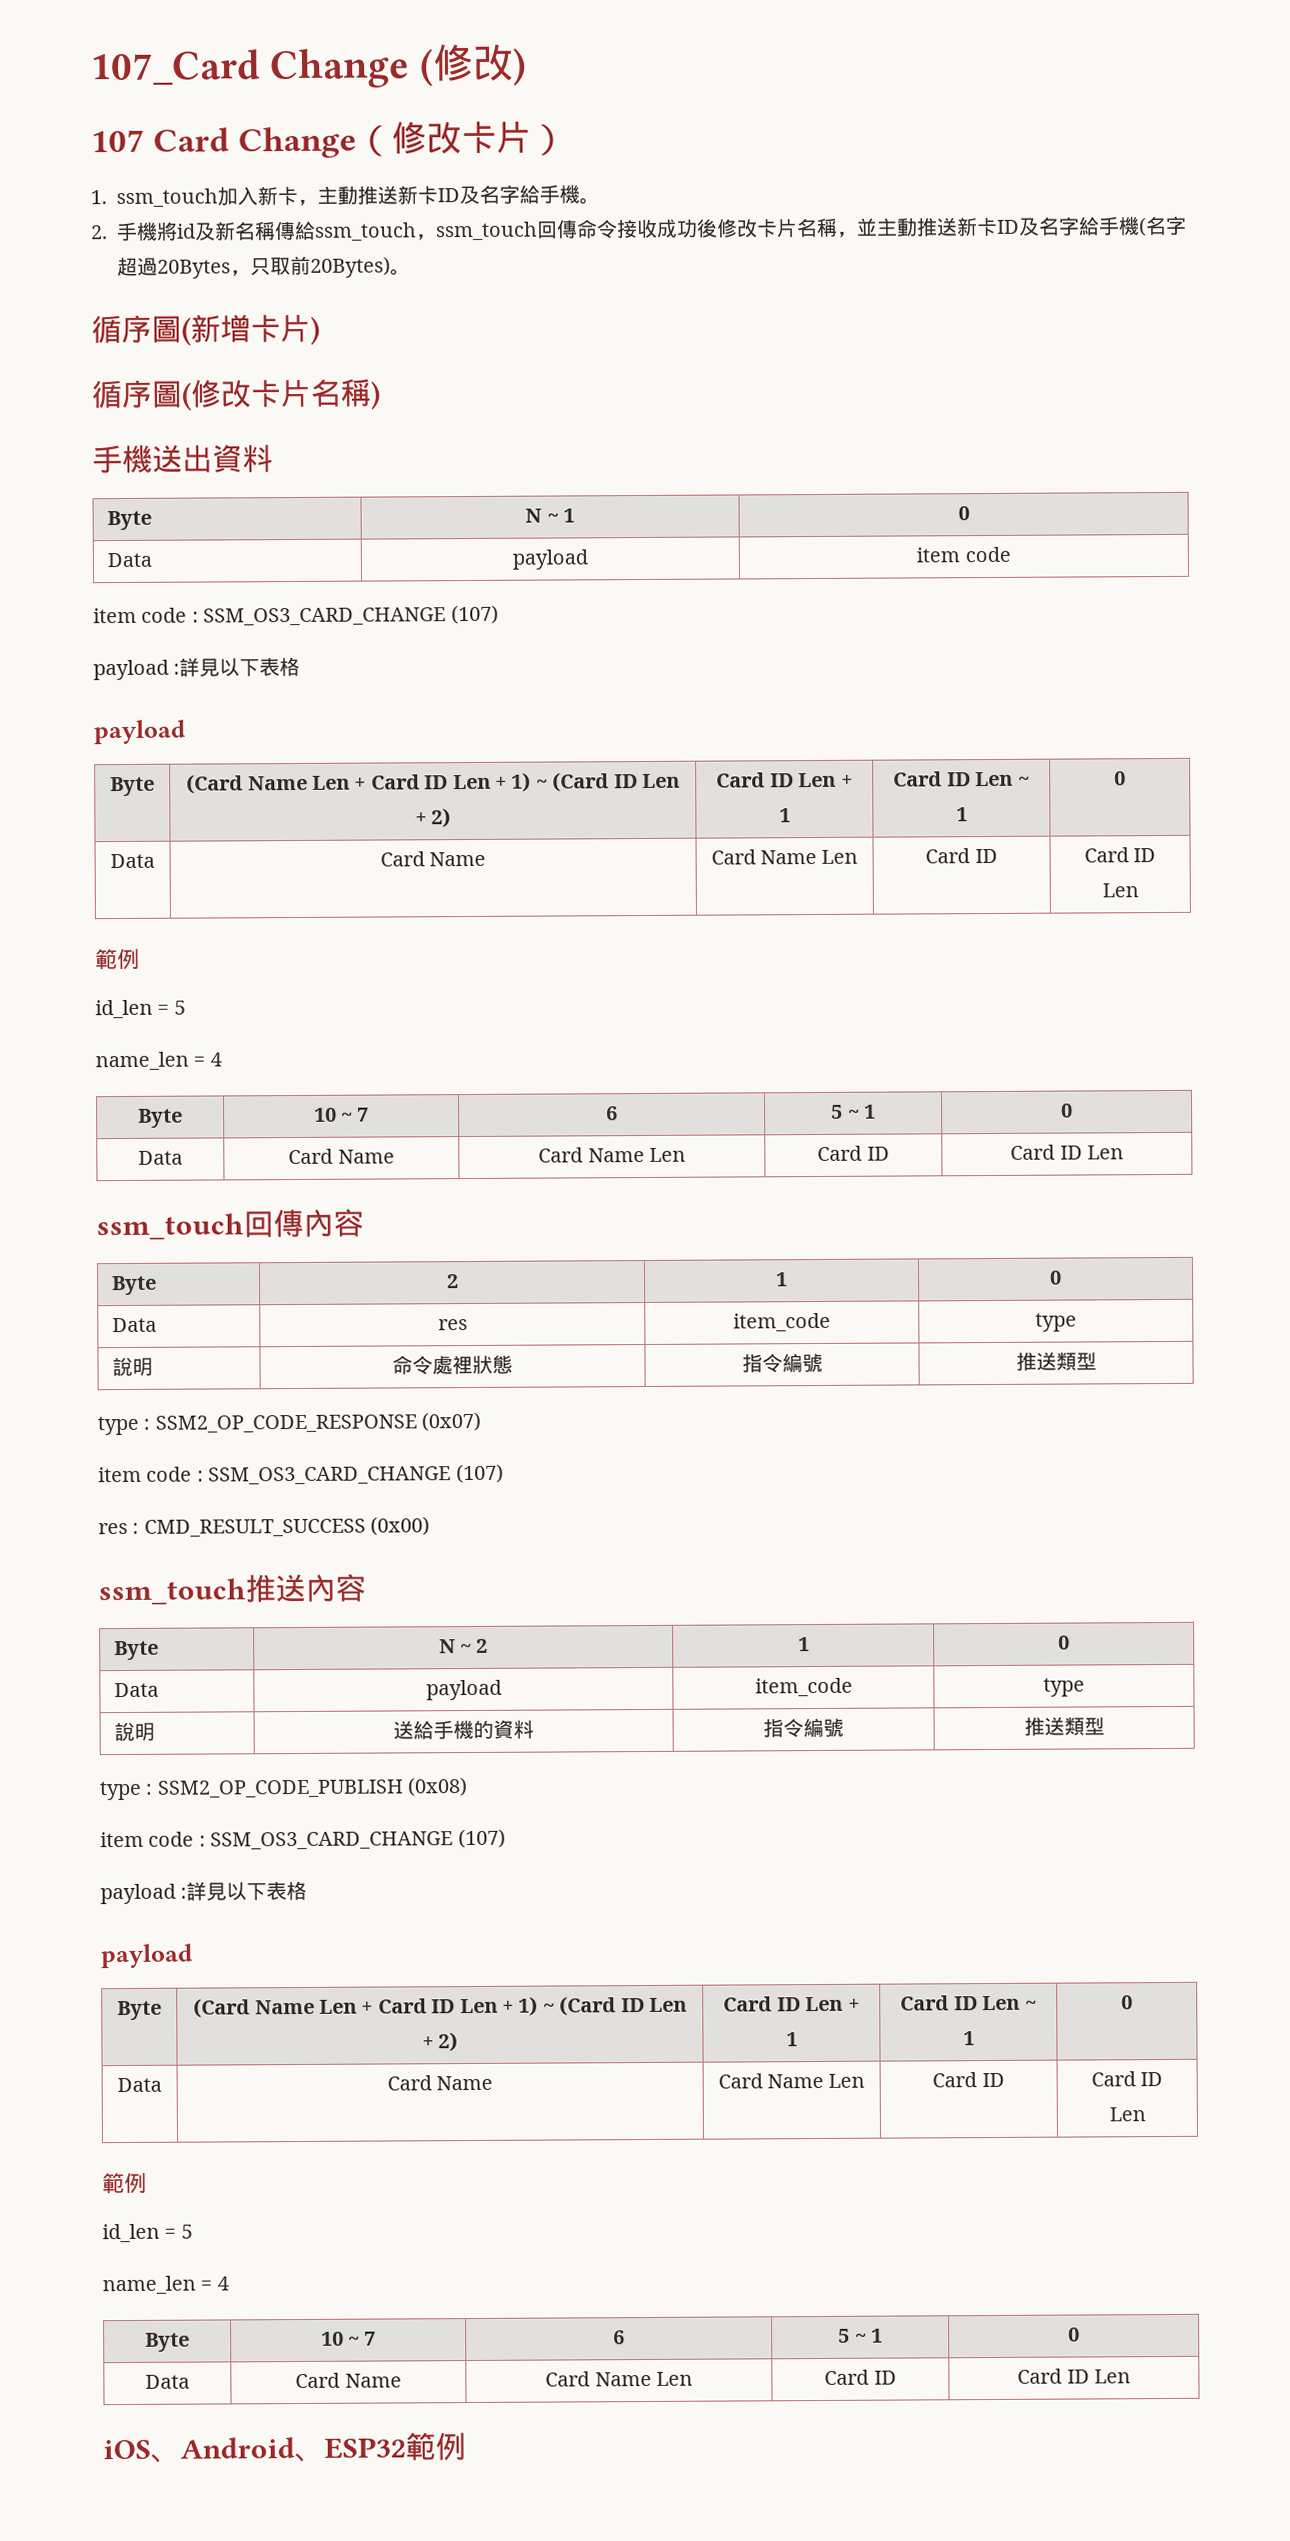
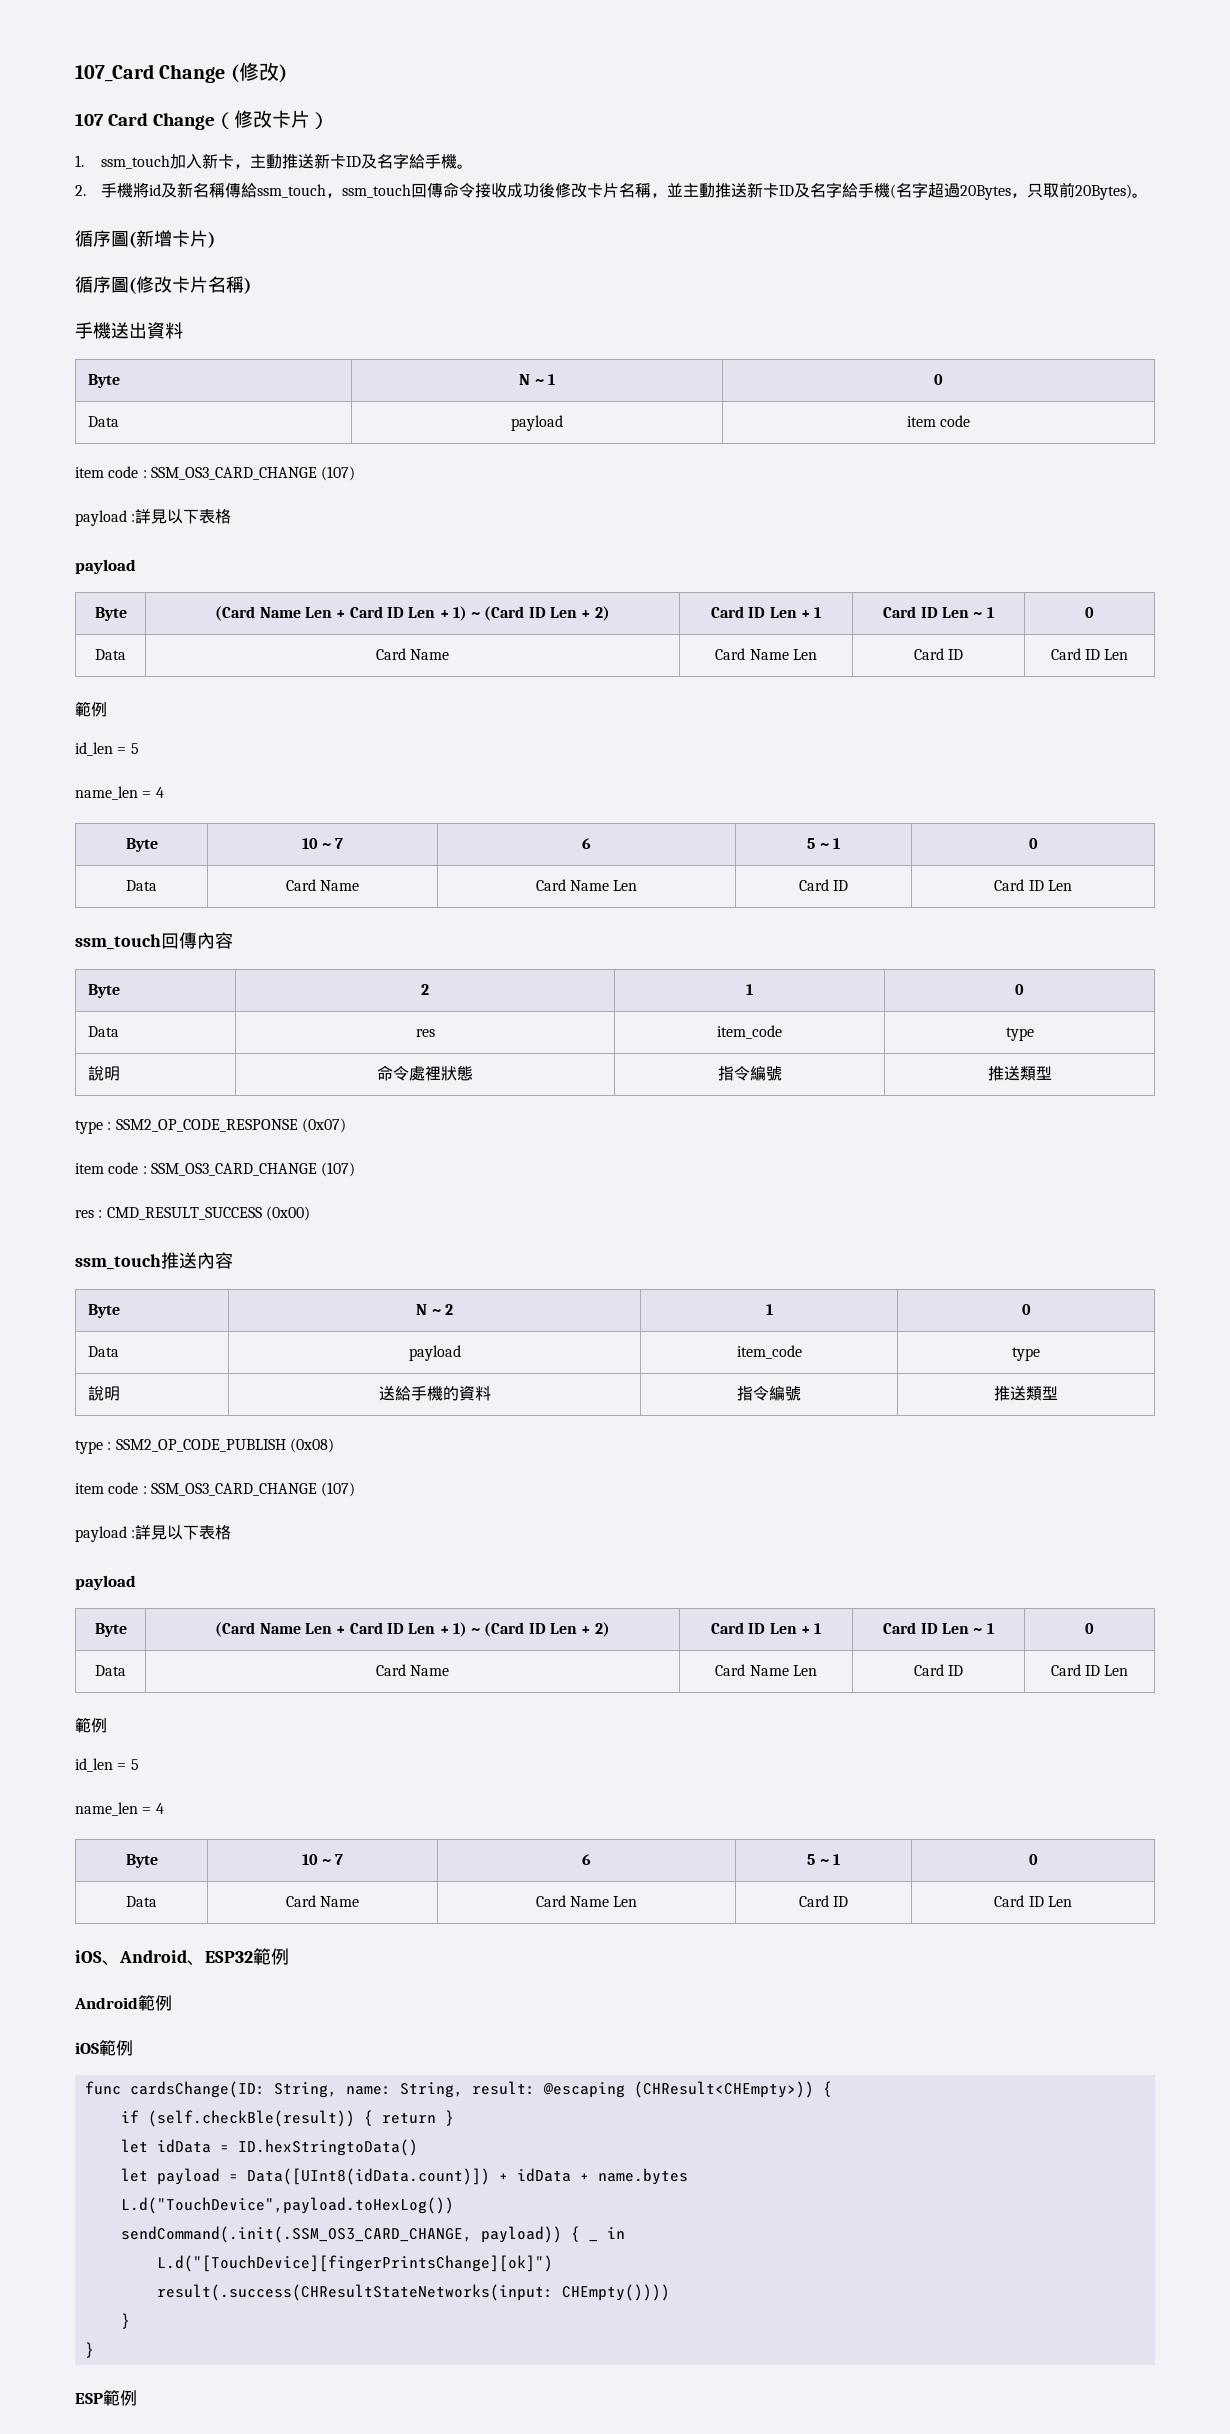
+ Android範例
+ iOS範例
+ func cardsChange(ID: String, name: String, result: @escaping (CHResult<CHEmpty>)) {
+ if (self.checkBle(result)) { return }
+ let idData = ID.hexStringtoData()
+ let payload = Data([UInt8(idData.count)]) + idData + name.bytes
+ L.d("TouchDevice",payload.toHexLog())
+ sendCommand(.init(.SSM_OS3_CARD_CHANGE, payload)) { _ in
+ L.d("[TouchDevice][fingerPrintsChange][ok]")
+ result(.success(CHResultStateNetworks(input: CHEmpty())))
+ }
+ }
+ ESP範例

